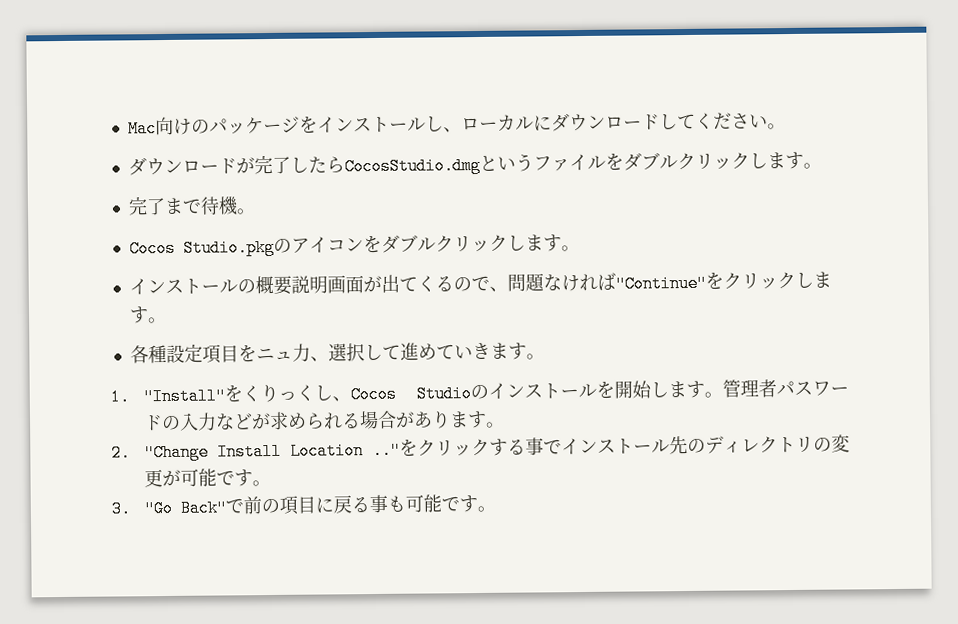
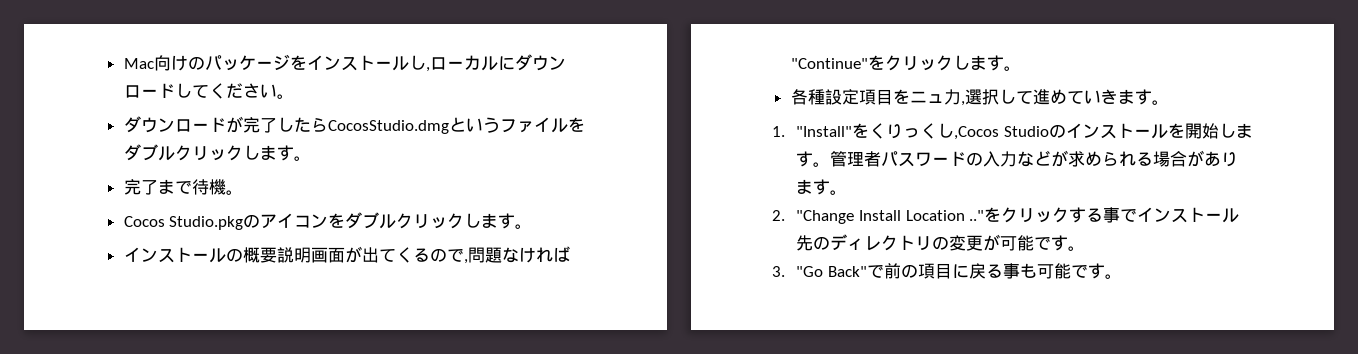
- Mac向けのパッケージをインストールし、ローカルにダウンロードしてください。
+ Mac向けのパッケージをインストールし,ローカルにダウンロードしてください。
- インストールの概要説明画面が出てくるので、問題なければ"Continue"をクリックします。
+ インストールの概要説明画面が出てくるので,問題なければ"Continue"をクリックします。
- 各種設定項目をニュ力、選択して進めていきます。
+ 各種設定項目をニュ力,選択して進めていきます。
- 1. "Install"をくりっくし、Cocos Studioのインストールを開始します。
+ 1. "Install"をくりっくし,Cocos Studioのインストールを開始します。

